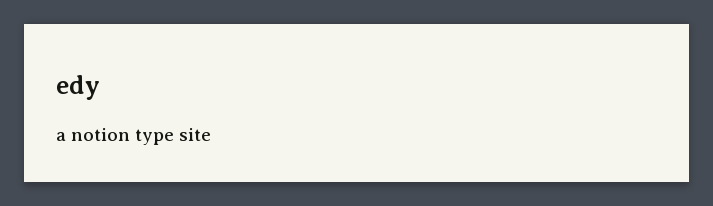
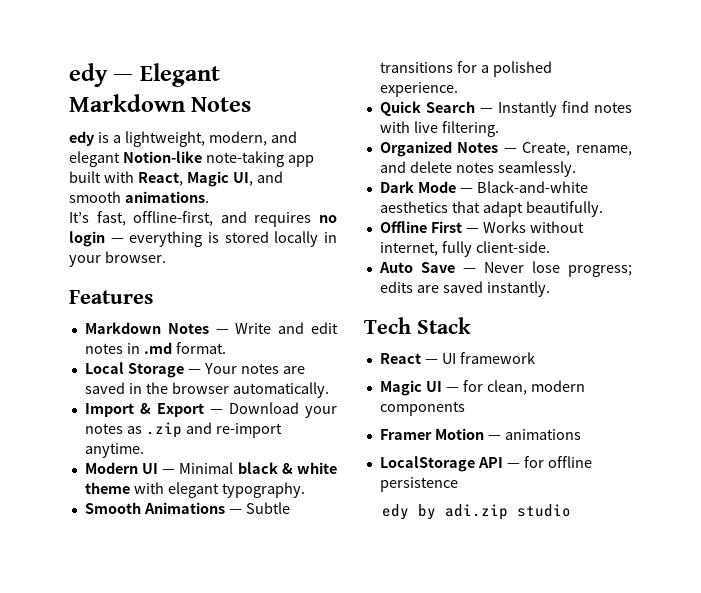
- edy
- a notion type site
+ edy — Elegant Markdown Notes
+ edy is a lightweight, modern, and elegant Notion-like note-taking app built with React, Magic UI, and smooth animations.
+ It’s fast, offline-first, and requires no login — everything is stored locally in your browser.
+ Features
+ Markdown Notes — Write and edit notes in .md format.
+ Local Storage — Your notes are saved in the browser automatically.
+ Import & Export — Download your notes as .zip and re-import anytime.
+ Modern UI — Minimal black & white theme with elegant typography.
+ Smooth Animations — Subtle transitions for a polished experience.
+ Quick Search — Instantly find notes with live filtering.
+ Organized Notes — Create, rename, and delete notes seamlessly.
+ Dark Mode — Black-and-white aesthetics that adapt beautifully.
+ Offline First — Works without internet, fully client-side.
+ Auto Save — Never lose progress; edits are saved instantly.
+ Tech Stack
+ React — UI framework
+ Magic UI — for clean, modern components
+ Framer Motion — animations
+ LocalStorage API — for offline persistence
+ edy by adi.zip studio

